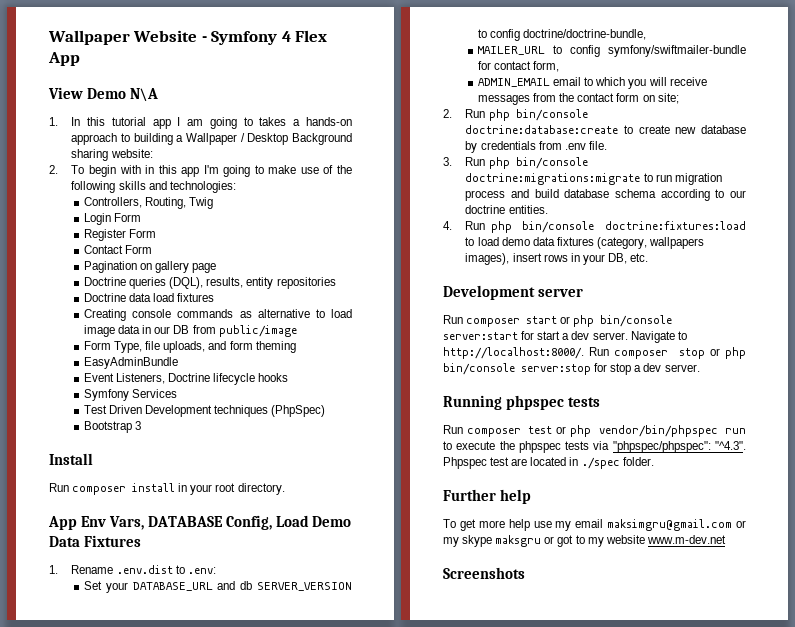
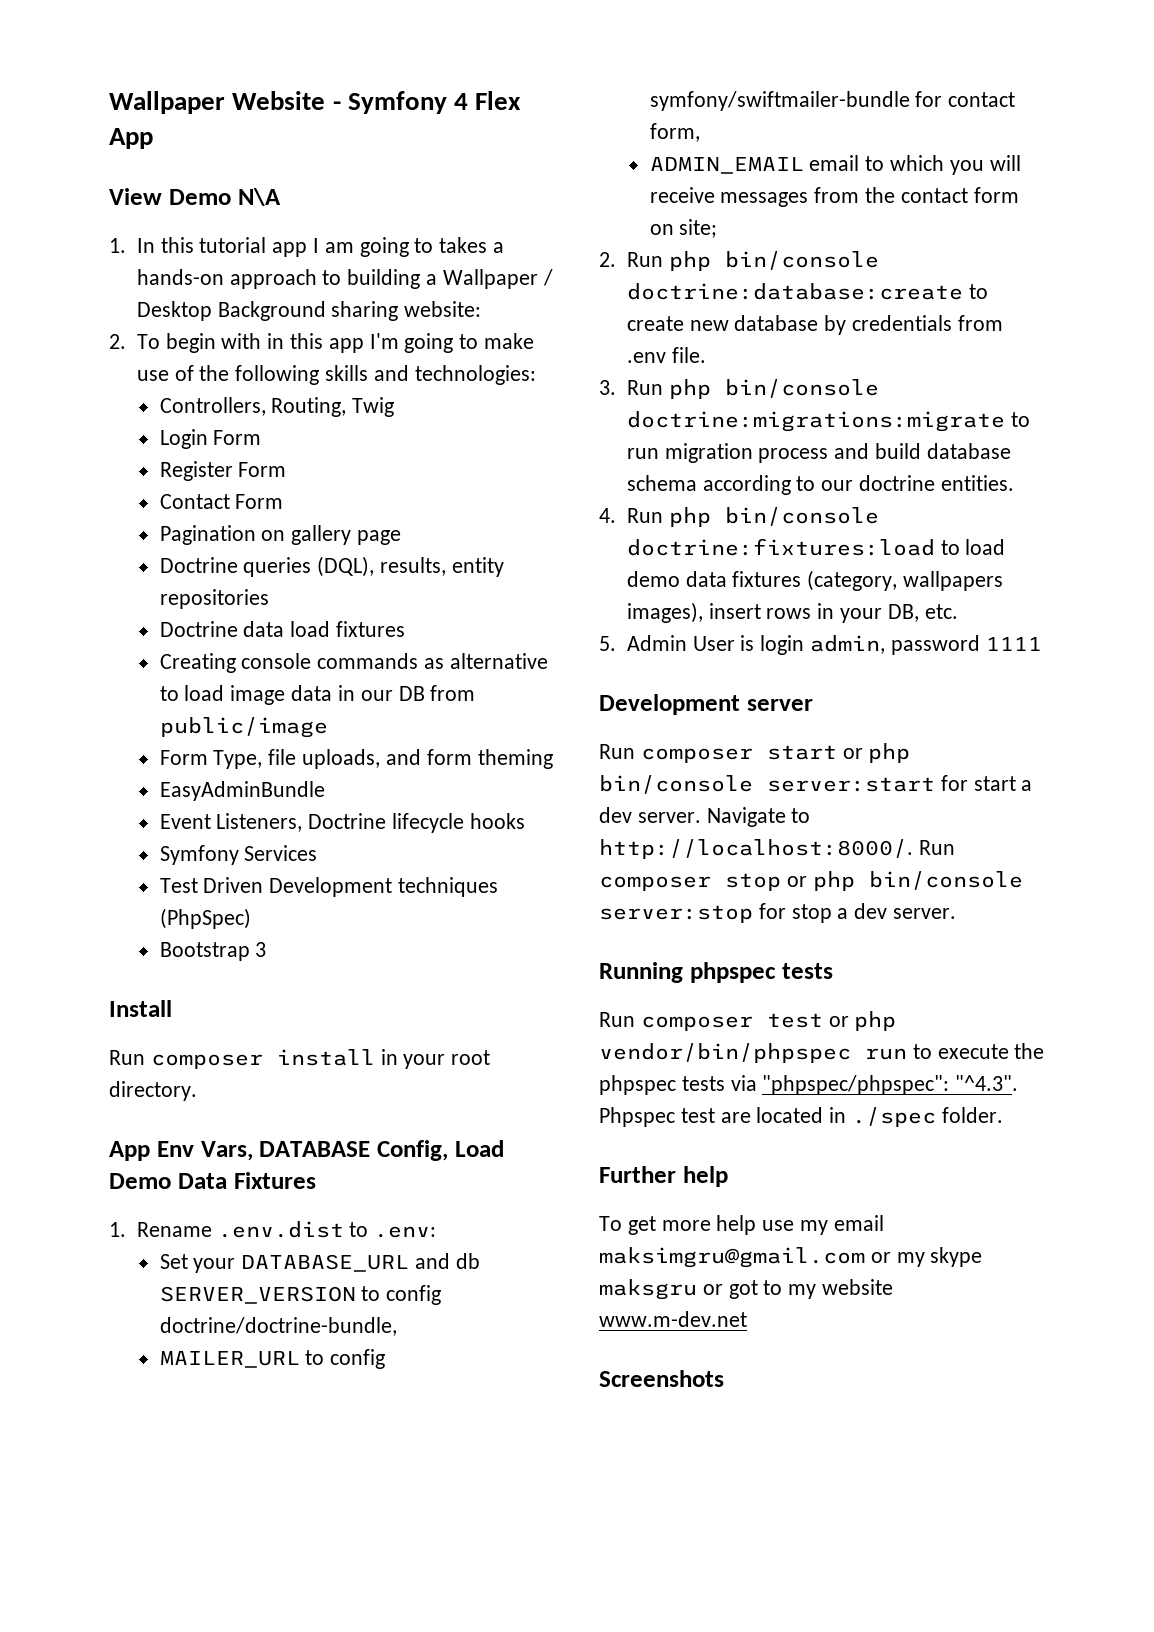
+ 5. Admin User is login admin, password 1111

